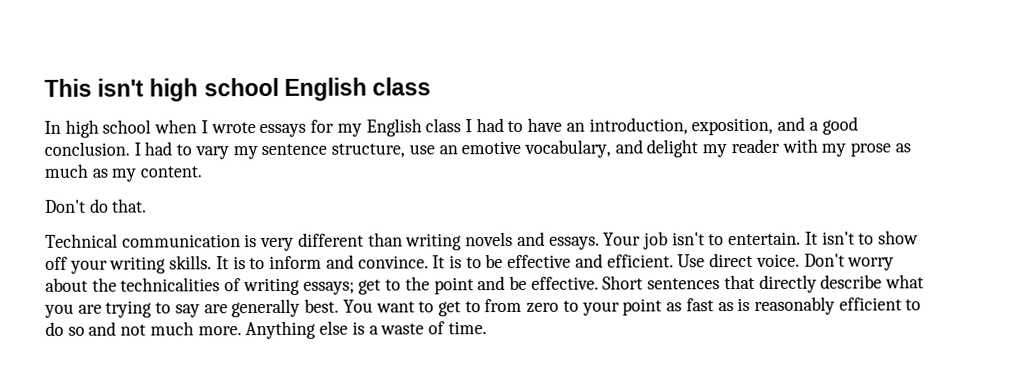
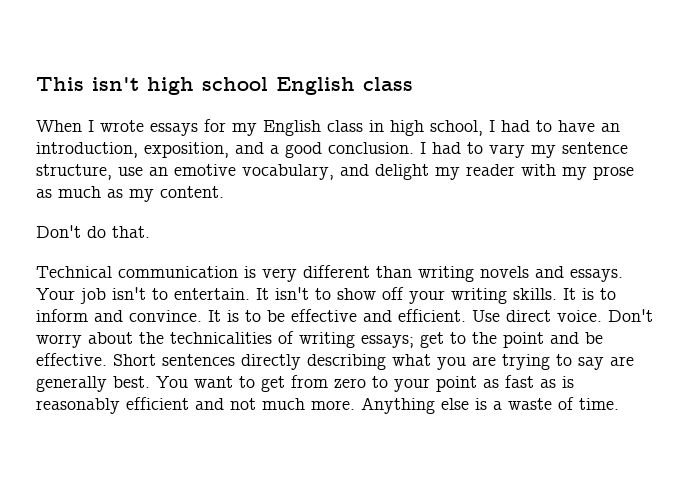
- In high school when I wrote essays for my English class I had to have an introduction, exposition, and a good conclusion.
+ When I wrote essays for my English class in high school, I had to have an introduction, exposition, and a good conclusion.
- Short sentences that directly describe what you are trying to say are generally best.
+ Short sentences directly describing what you are trying to say are generally best.
- You want to get to from zero to your point as fast as is reasonably efficient to do so and not much more.
+ You want to get from zero to your point as fast as is reasonably efficient and not much more.

